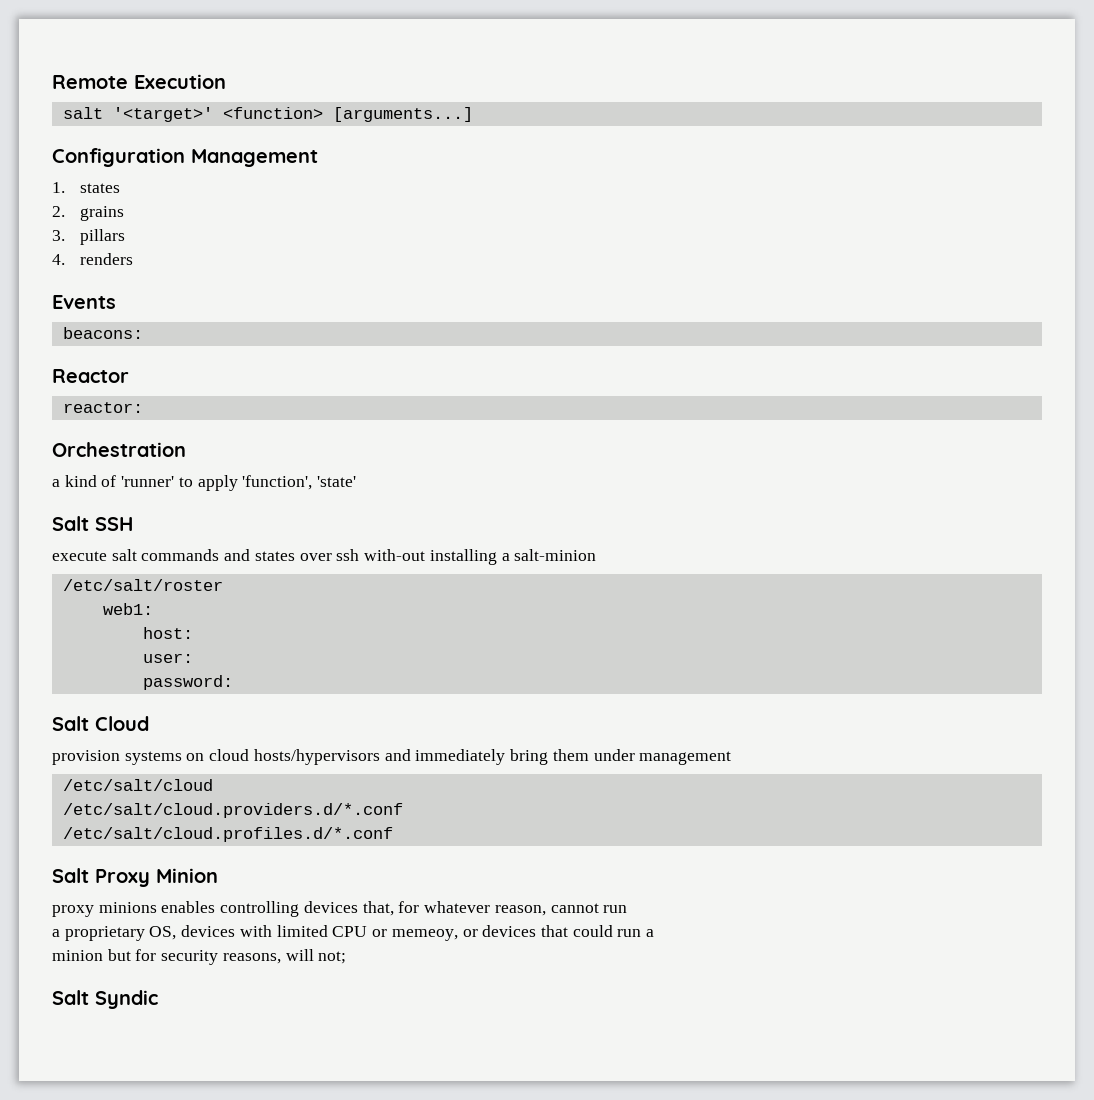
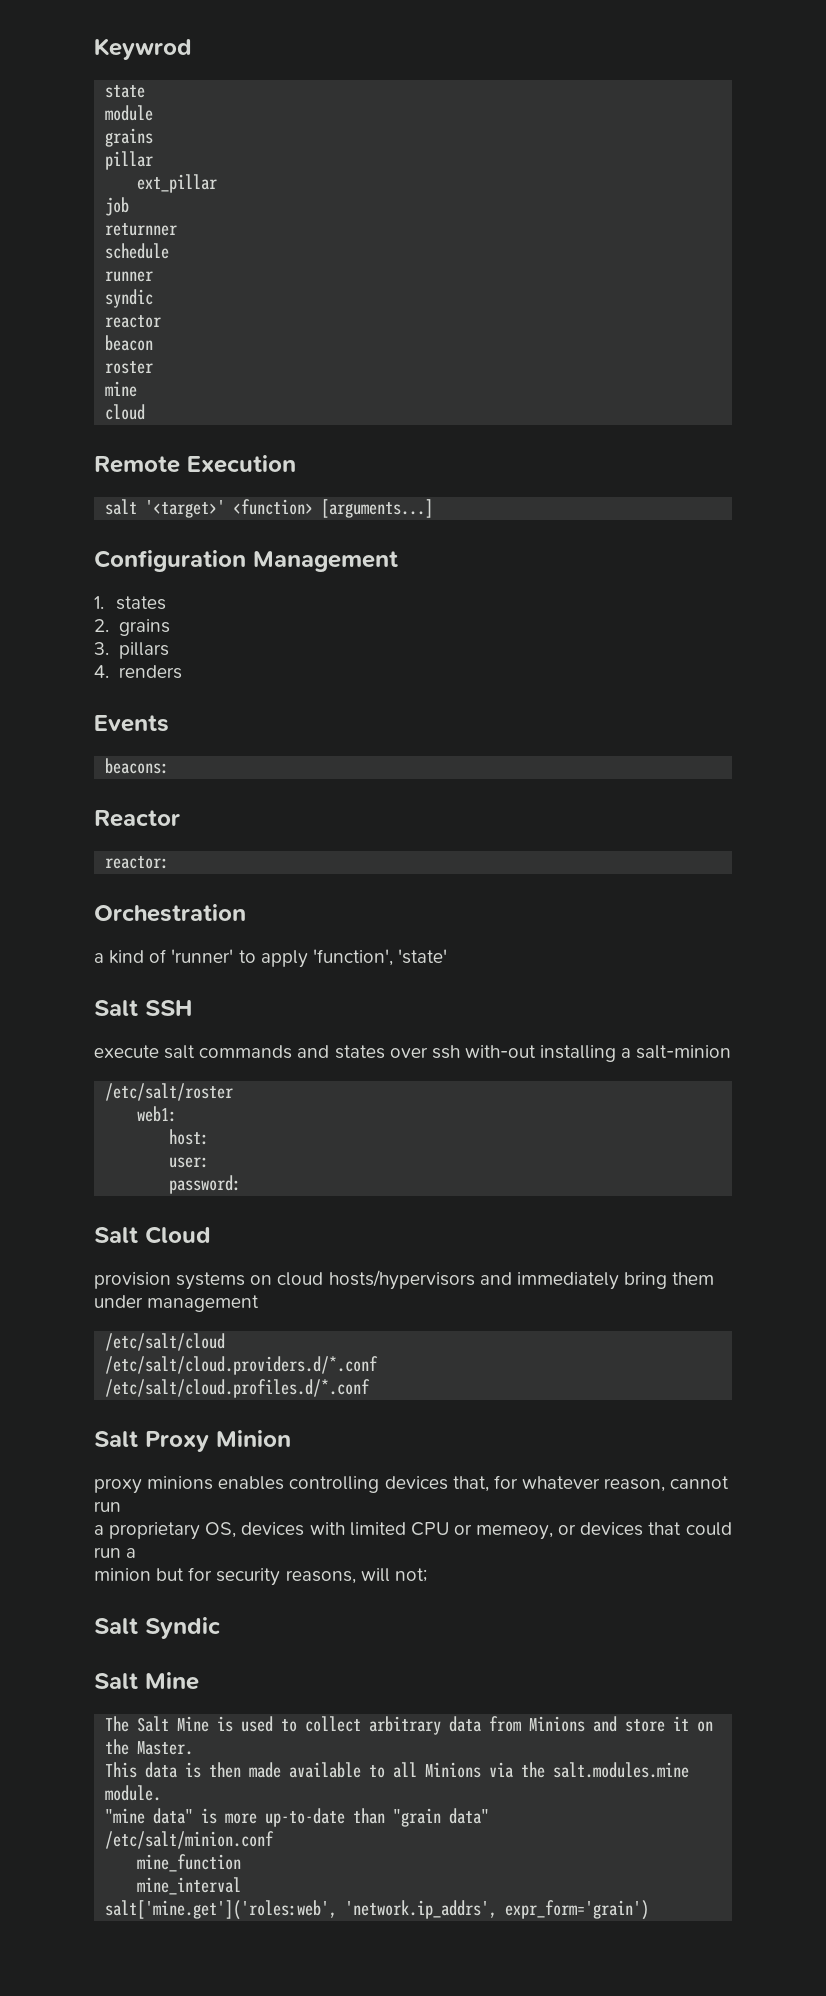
+ Keywrod
+ state
+ module
+ grains
+ pillar
+ ext_pillar
+ job
+ returnner
+ schedule
+ runner
+ syndic
+ reactor
+ beacon
+ roster
+ mine
+ cloud
  Salt Syndic
+ Salt Mine
+ The Salt Mine is used to collect arbitrary data from Minions and store it on the Master.
+ This data is then made available to all Minions via the salt.modules.mine module.
+ "mine data" is more up-to-date than "grain data"
+ /etc/salt/minion.conf
+ mine_function
+ mine_interval
+ salt['mine.get']('roles:web', 'network.ip_addrs', expr_form='grain')

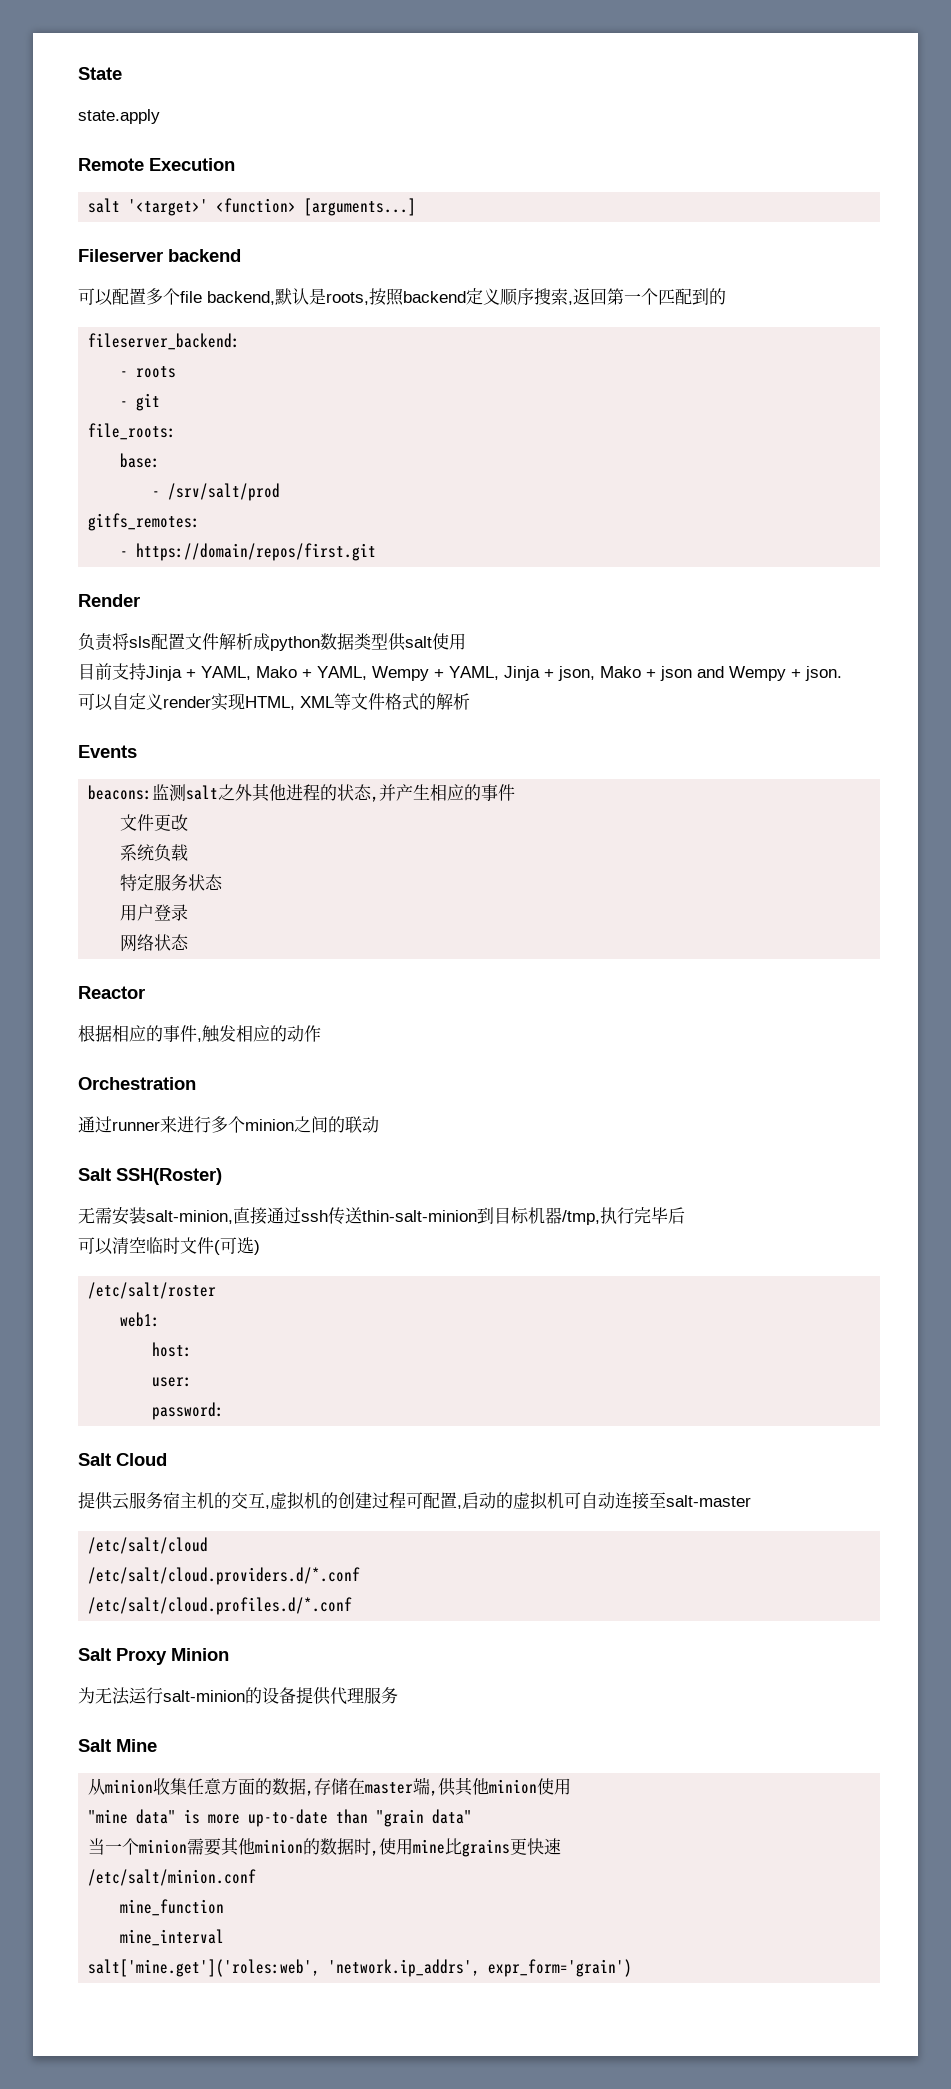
- Keywrod
- state
- module
- grains
- pillar
- ext_pillar
- job
- returnner
- schedule
- runner
- syndic
- reactor
- beacon
- roster
- mine
- cloud
+ State
+ state.apply
- Configuration Management
- 1. states
- 2. grains
- 3. pillars
- 4. renders
+ Fileserver backend
+ 可以配置多个file backend,默认是roots,按照backend定义顺序搜索,返回第一个匹配到的
+ fileserver_backend:
+ - roots
+ - git
+ file_roots:
+ base:
+ - /srv/salt/prod
+ gitfs_remotes:
+ - https://domain/repos/first.git
+ Render
+ 负责将sls配置文件解析成python数据类型供salt使用
+ 目前支持Jinja + YAML, Mako + YAML, Wempy + YAML, Jinja + json, Mako + json and Wempy + json.
+ 可以自定义render实现HTML, XML等文件格式的解析
  Events
- beacons:
+ beacons:监测salt之外其他进程的状态,并产生相应的事件
+ 文件更改
+ 系统负载
+ 特定服务状态
+ 用户登录
+ 网络状态
  Reactor
- reactor:
+ 根据相应的事件,触发相应的动作
  Orchestration
- a kind of 'runner' to apply 'function', 'state'
- Salt SSH
- execute salt commands and states over ssh with-out installing a salt-minion
+ 通过runner来进行多个minion之间的联动
+ Salt SSH(Roster)
+ 无需安装salt-minion,直接通过ssh传送thin-salt-minion到目标机器/tmp,执行完毕后
+ 可以清空临时文件(可选)
- provision systems on cloud hosts/hypervisors and immediately bring them under management
+ 提供云服务宿主机的交互,虚拟机的创建过程可配置,启动的虚拟机可自动连接至salt-master
- proxy minions enables controlling devices that, for whatever reason, cannot run
- a proprietary OS, devices with limited CPU or memeoy, or devices that could run a
- minion but for security reasons, will not;
- Salt Syndic
+ 为无法运行salt-minion的设备提供代理服务
  Salt Mine
- The Salt Mine is used to collect arbitrary data from Minions and store it on the Master.
- This data is then made available to all Minions via the salt.modules.mine module.
+ 从minion收集任意方面的数据,存储在master端,供其他minion使用
+ 当一个minion需要其他minion的数据时,使用mine比grains更快速

